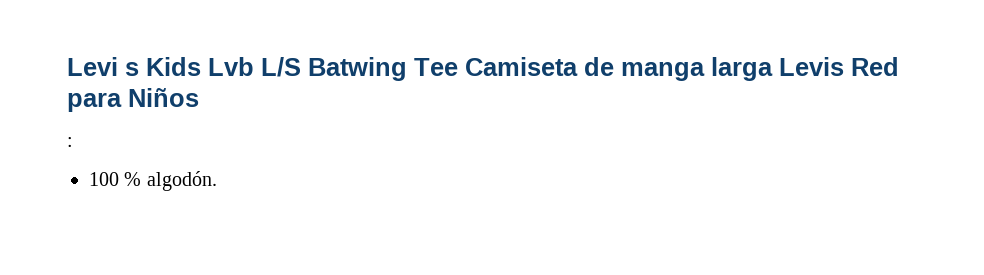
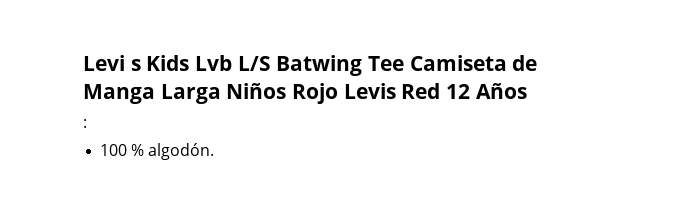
- Levi s Kids Lvb L/S Batwing Tee Camiseta de manga larga Levis Red para Niños
+ Levi s Kids Lvb L/S Batwing Tee Camiseta de Manga Larga Niños Rojo Levis Red 12 Años

